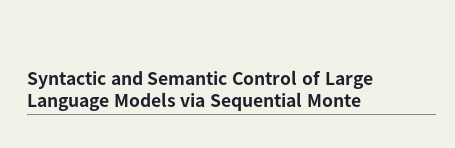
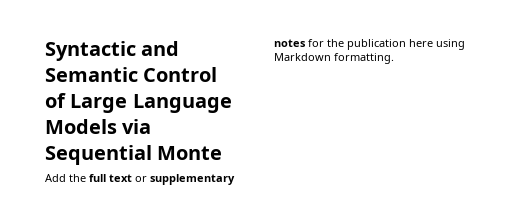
+ Add the full text or supplementary notes for the publication here using Markdown formatting.

